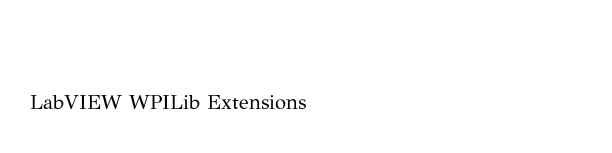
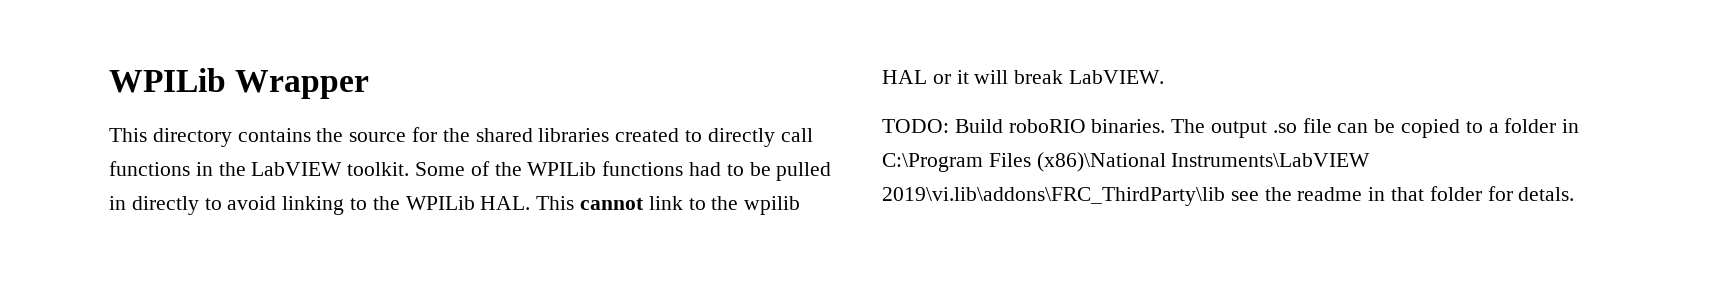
- LabVIEW WPILib Extensions
+ WPILib Wrapper
+ This directory contains the source for the shared libraries created to directly call functions in the LabVIEW toolkit. Some of the WPILib functions had to be pulled in directly to avoid linking to the WPILib HAL. This cannot link to the wpilib HAL or it will break LabVIEW.
+ TODO: Build roboRIO binaries. The output .so file can be copied to a folder in C:\Program Files (x86)\National Instruments\LabVIEW 2019\vi.lib\addons\FRC_ThirdParty\lib see the readme in that folder for detals.

